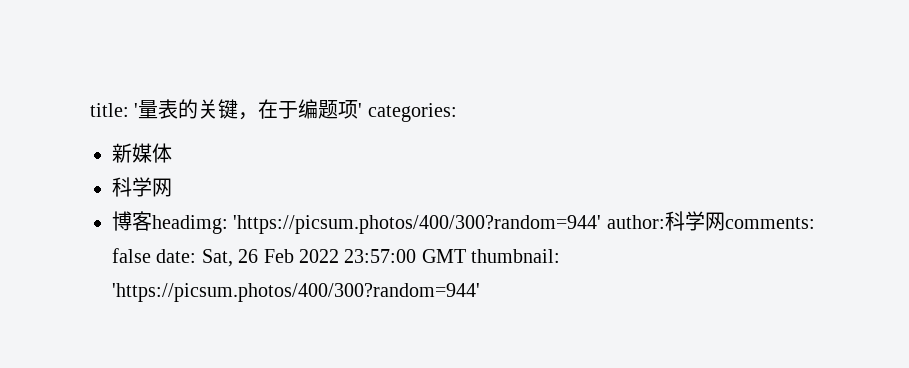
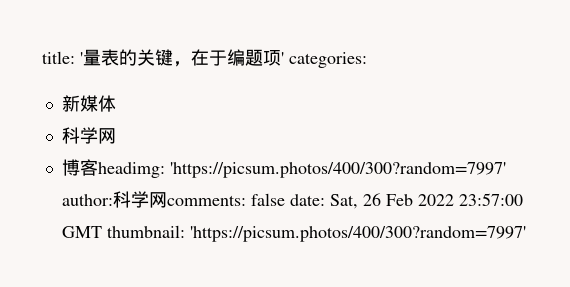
- 博客headimg: 'https://picsum.photos/400/300?random=944' author:科学网comments: false date: Sat, 26 Feb 2022 23:57:00 GMT thumbnail: 'https://picsum.photos/400/300?random=944'
+ 博客headimg: 'https://picsum.photos/400/300?random=7997' author:科学网comments: false date: Sat, 26 Feb 2022 23:57:00 GMT thumbnail: 'https://picsum.photos/400/300?random=7997'

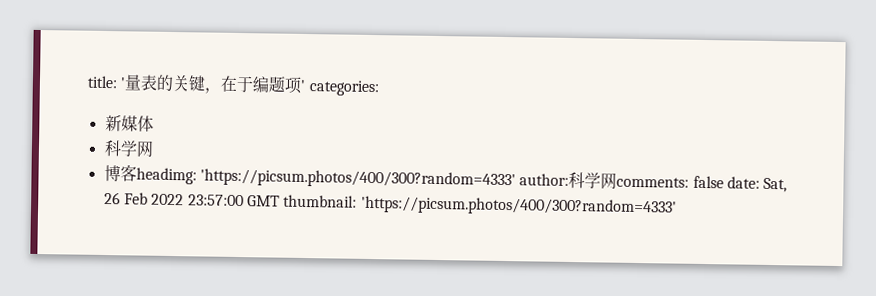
- 博客headimg: 'https://picsum.photos/400/300?random=7997' author:科学网comments: false date: Sat, 26 Feb 2022 23:57:00 GMT thumbnail: 'https://picsum.photos/400/300?random=7997'
+ 博客headimg: 'https://picsum.photos/400/300?random=4333' author:科学网comments: false date: Sat, 26 Feb 2022 23:57:00 GMT thumbnail: 'https://picsum.photos/400/300?random=4333'

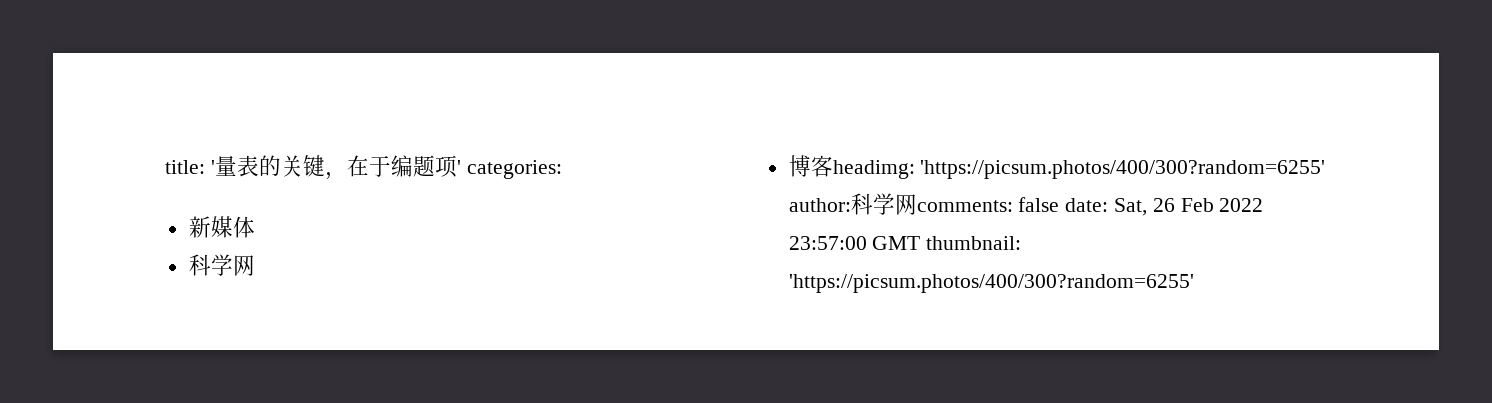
- 博客headimg: 'https://picsum.photos/400/300?random=4333' author:科学网comments: false date: Sat, 26 Feb 2022 23:57:00 GMT thumbnail: 'https://picsum.photos/400/300?random=4333'
+ 博客headimg: 'https://picsum.photos/400/300?random=6255' author:科学网comments: false date: Sat, 26 Feb 2022 23:57:00 GMT thumbnail: 'https://picsum.photos/400/300?random=6255'

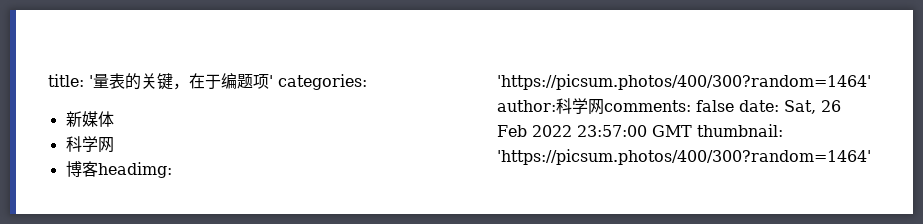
- 博客headimg: 'https://picsum.photos/400/300?random=6255' author:科学网comments: false date: Sat, 26 Feb 2022 23:57:00 GMT thumbnail: 'https://picsum.photos/400/300?random=6255'
+ 博客headimg: 'https://picsum.photos/400/300?random=1464' author:科学网comments: false date: Sat, 26 Feb 2022 23:57:00 GMT thumbnail: 'https://picsum.photos/400/300?random=1464'

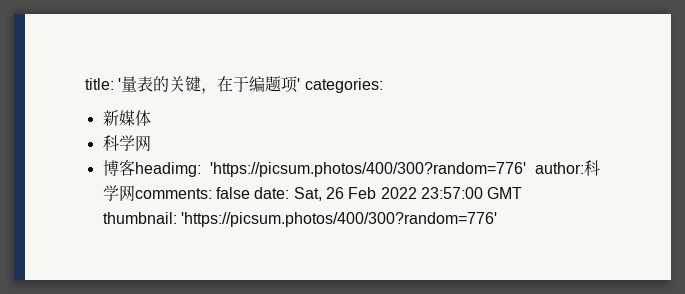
- 博客headimg: 'https://picsum.photos/400/300?random=1464' author:科学网comments: false date: Sat, 26 Feb 2022 23:57:00 GMT thumbnail: 'https://picsum.photos/400/300?random=1464'
+ 博客headimg: 'https://picsum.photos/400/300?random=776' author:科学网comments: false date: Sat, 26 Feb 2022 23:57:00 GMT thumbnail: 'https://picsum.photos/400/300?random=776'

